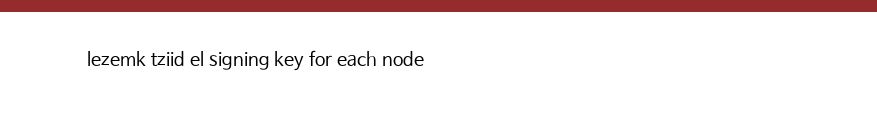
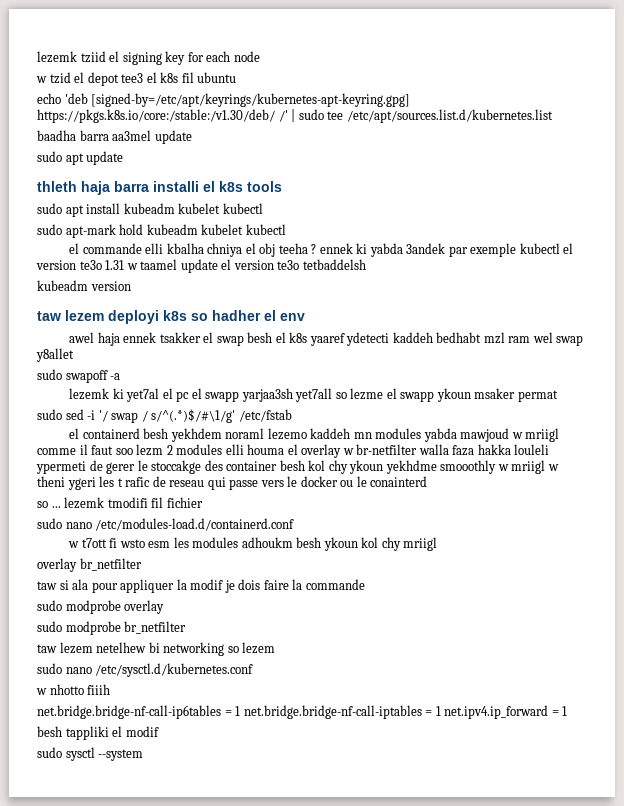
+ w tzid el depot tee3 el k8s fil ubuntu
+ echo 'deb [signed-by=/etc/apt/keyrings/kubernetes-apt-keyring.gpg] https://pkgs.k8s.io/core:/stable:/v1.30/deb/ /' | sudo tee /etc/apt/sources.list.d/kubernetes.list
+ baadha barra aa3mel update
+ sudo apt update
+ thleth haja barra installi el k8s tools
+ sudo apt install kubeadm kubelet kubectl
+ sudo apt-mark hold kubeadm kubelet kubectl
+ el commande elli kbalha chniya el obj teeha ? ennek ki yabda 3andek par exemple kubectl el version te3o 1.31 w taamel update el version te3o tetbaddelsh
+ kubeadm version
+ taw lezem deployi k8s so hadher el env
+ awel haja ennek tsakker el swap besh el k8s yaaref ydetecti kaddeh bedhabt mzl ram wel swap y8allet
+ sudo swapoff -a
+ lezemk ki yet7al el pc el swapp yarjaa3sh yet7all so lezme el swapp ykoun msaker permat
+ sudo sed -i '/ swap / s/^(.*)$/#\1/g' /etc/fstab
+ el containerd besh yekhdem noraml lezemo kaddeh mn modules yabda mawjoud w mriigl comme il faut soo lezm 2 modules elli houma el overlay w br-netfilter walla faza hakka louleli ypermeti de gerer le stoccakge des container besh kol chy ykoun yekhdme smooothly w mriigl w theni ygeri les t rafic de reseau qui passe vers le docker ou le conainterd
+ so ... lezemk tmodifi fil fichier
+ sudo nano /etc/modules-load.d/containerd.conf
+ w t7ott fi wsto esm les modules adhoukm besh ykoun kol chy mriigl
+ overlay br_netfilter
+ taw si ala pour appliquer la modif je dois faire la commande
+ sudo modprobe overlay
+ sudo modprobe br_netfilter
+ taw lezem netelhew bi networking so lezem
+ sudo nano /etc/sysctl.d/kubernetes.conf
+ w nhotto fiiih
+ net.bridge.bridge-nf-call-ip6tables = 1 net.bridge.bridge-nf-call-iptables = 1 net.ipv4.ip_forward = 1
+ besh tappliki el modif
+ sudo sysctl --system

